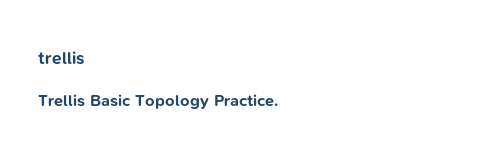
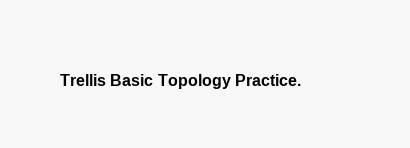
- trellis

